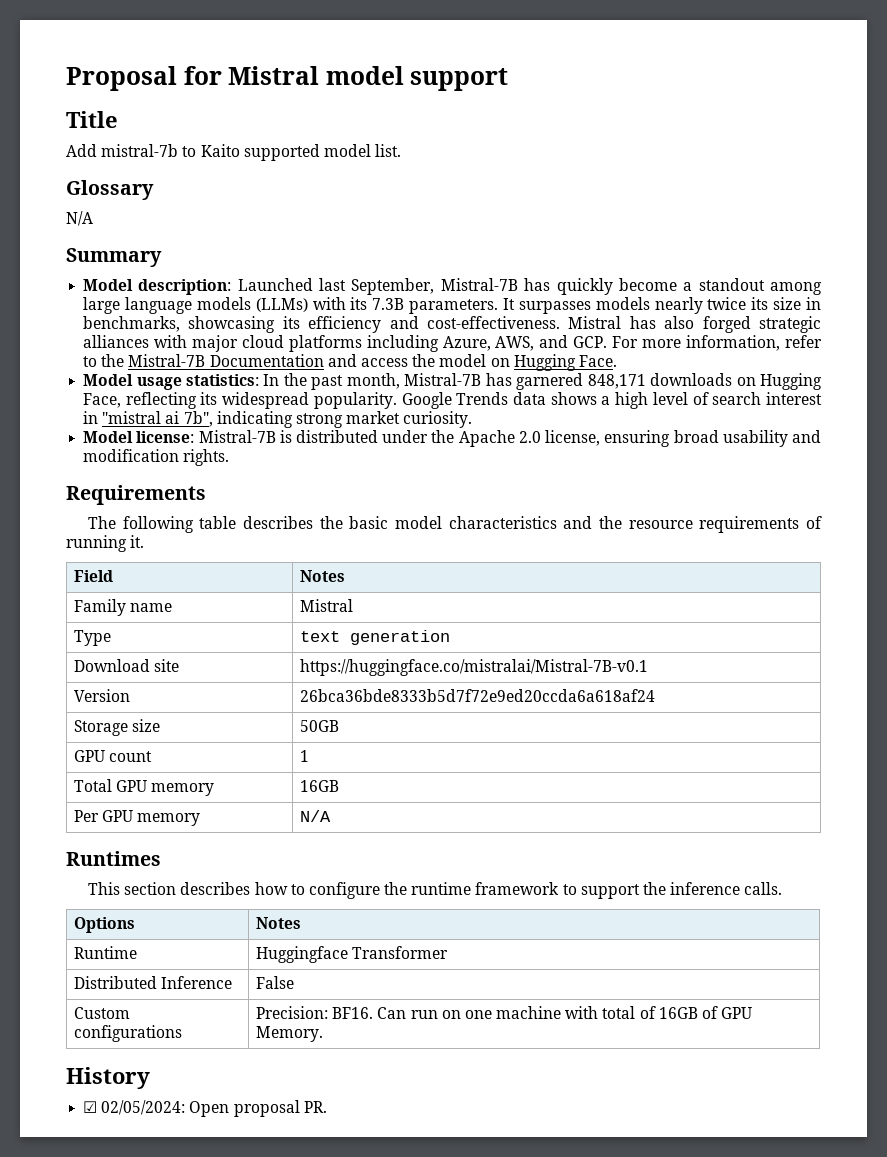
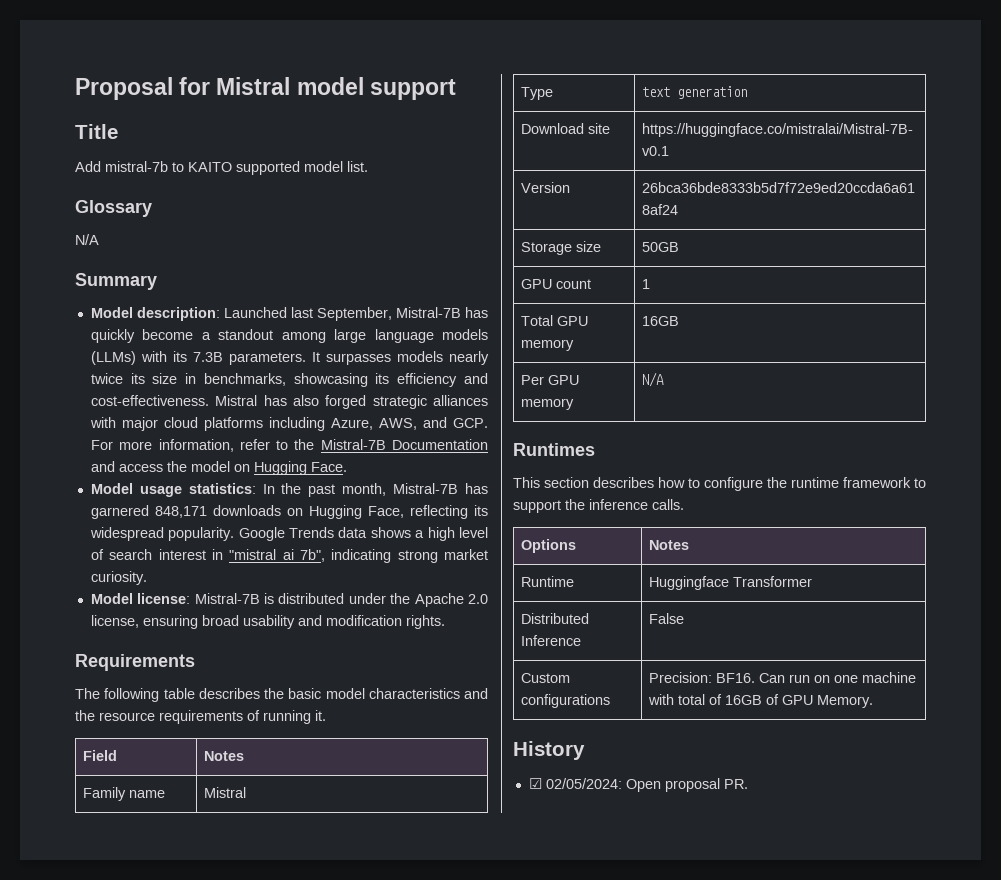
- Add mistral-7b to Kaito supported model list.
+ Add mistral-7b to KAITO supported model list.

